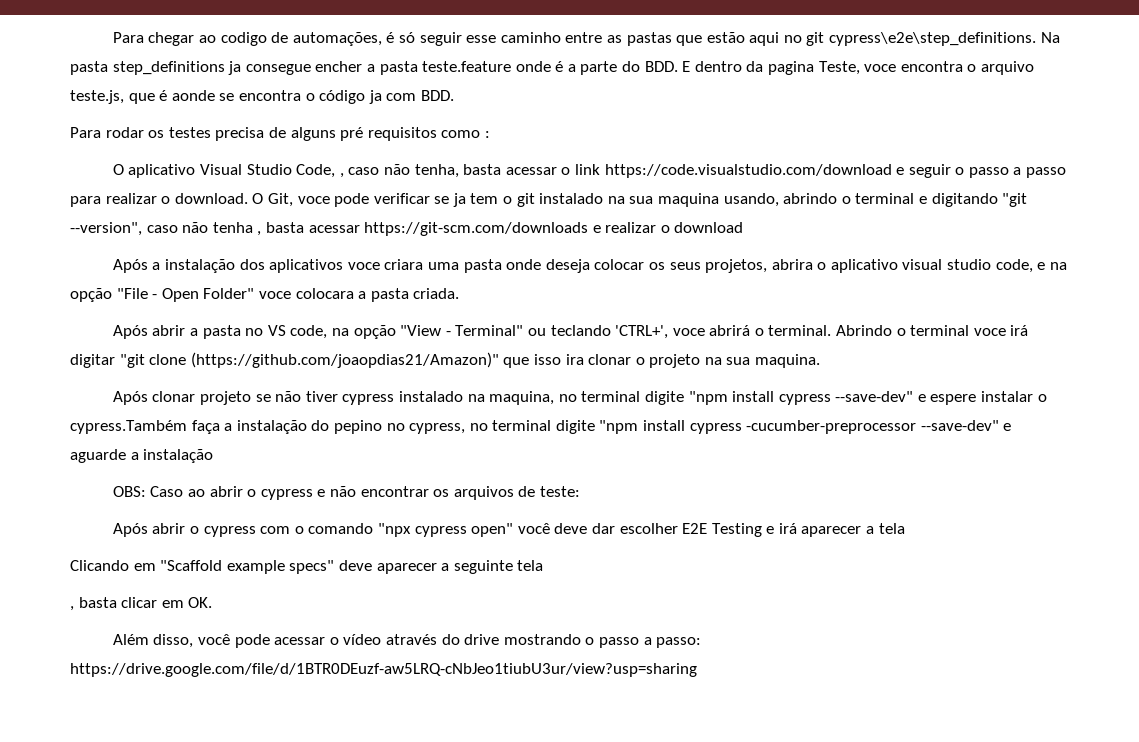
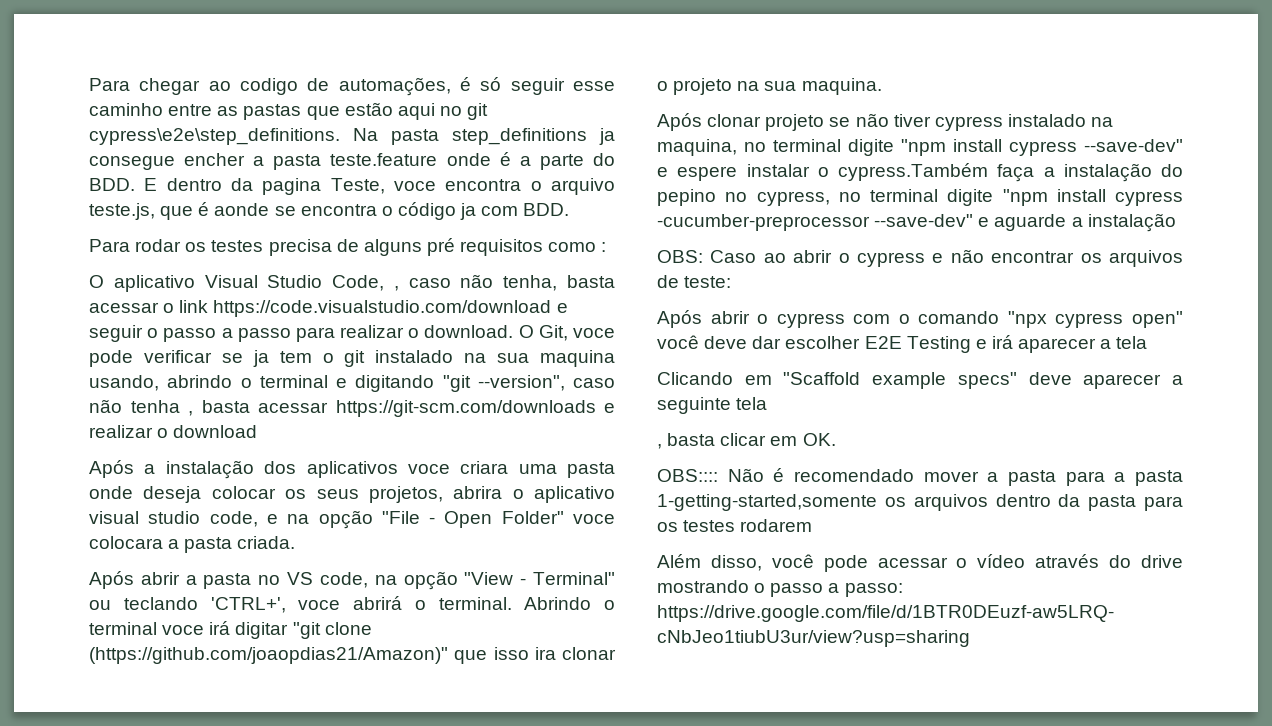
+ OBS:::: Não é recomendado mover a pasta para a pasta 1-getting-started,somente os arquivos dentro da pasta para os testes rodarem

